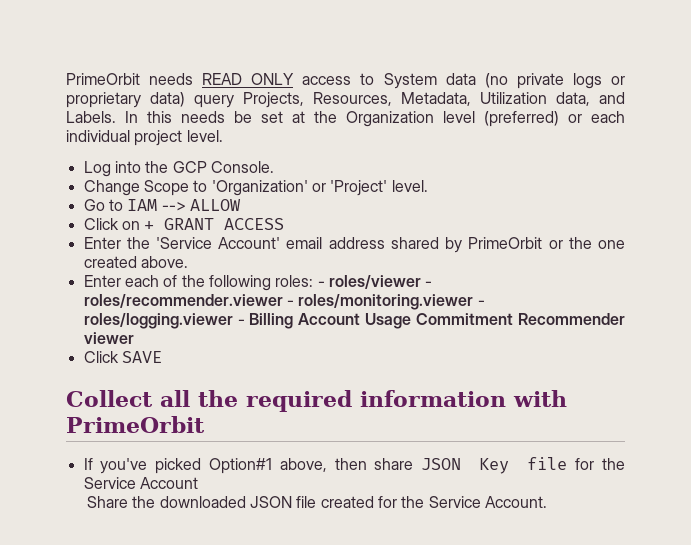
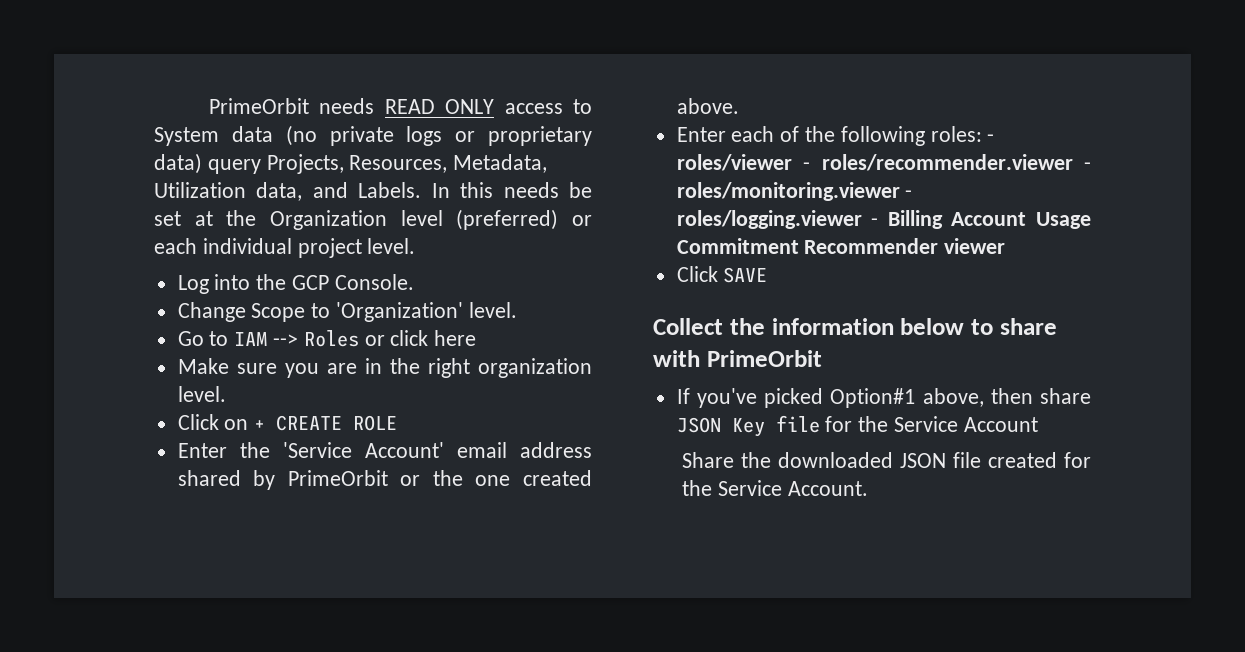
- Change Scope to 'Organization' or 'Project' level.
+ Change Scope to 'Organization' level.
- Go to IAM --> ALLOW
+ Go to IAM --> Roles or click here
+ Make sure you are in the right organization level.
- Click on + GRANT ACCESS
+ Click on + CREATE ROLE
- Collect all the required information with PrimeOrbit
+ Collect the information below to share with PrimeOrbit

